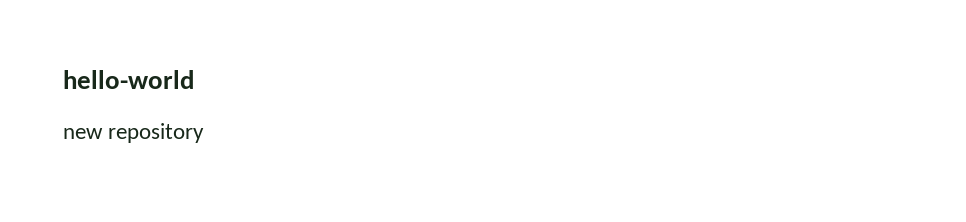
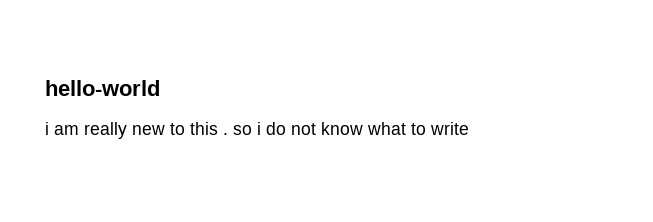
- new repository
+ i am really new to this . so i do not know what to write

